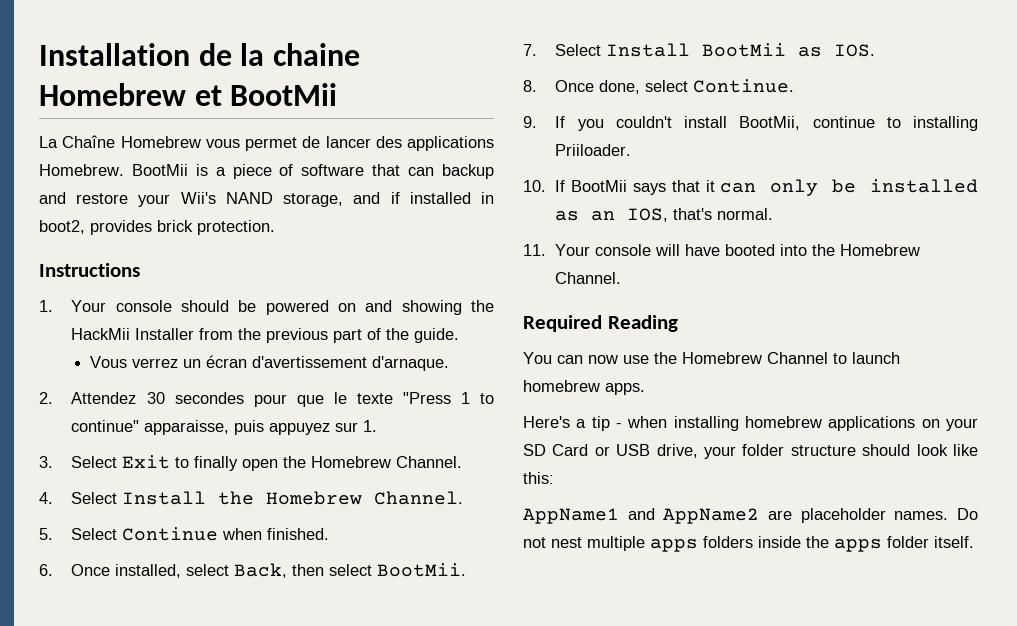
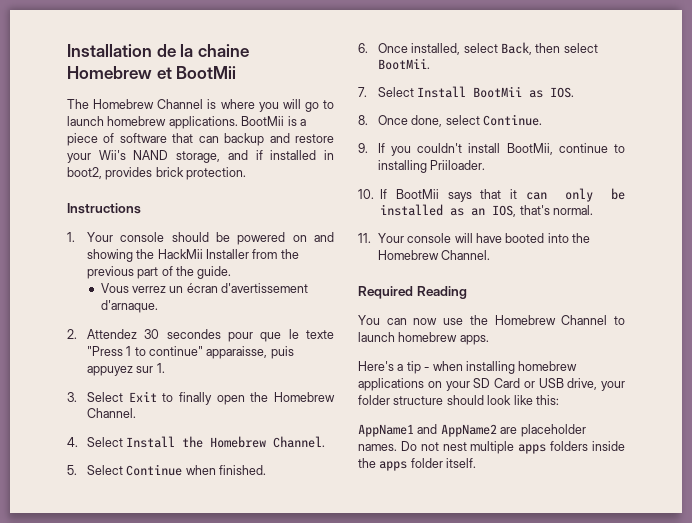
- La Chaîne Homebrew vous permet de lancer des applications Homebrew.
+ The Homebrew Channel is where you will go to launch homebrew applications.

